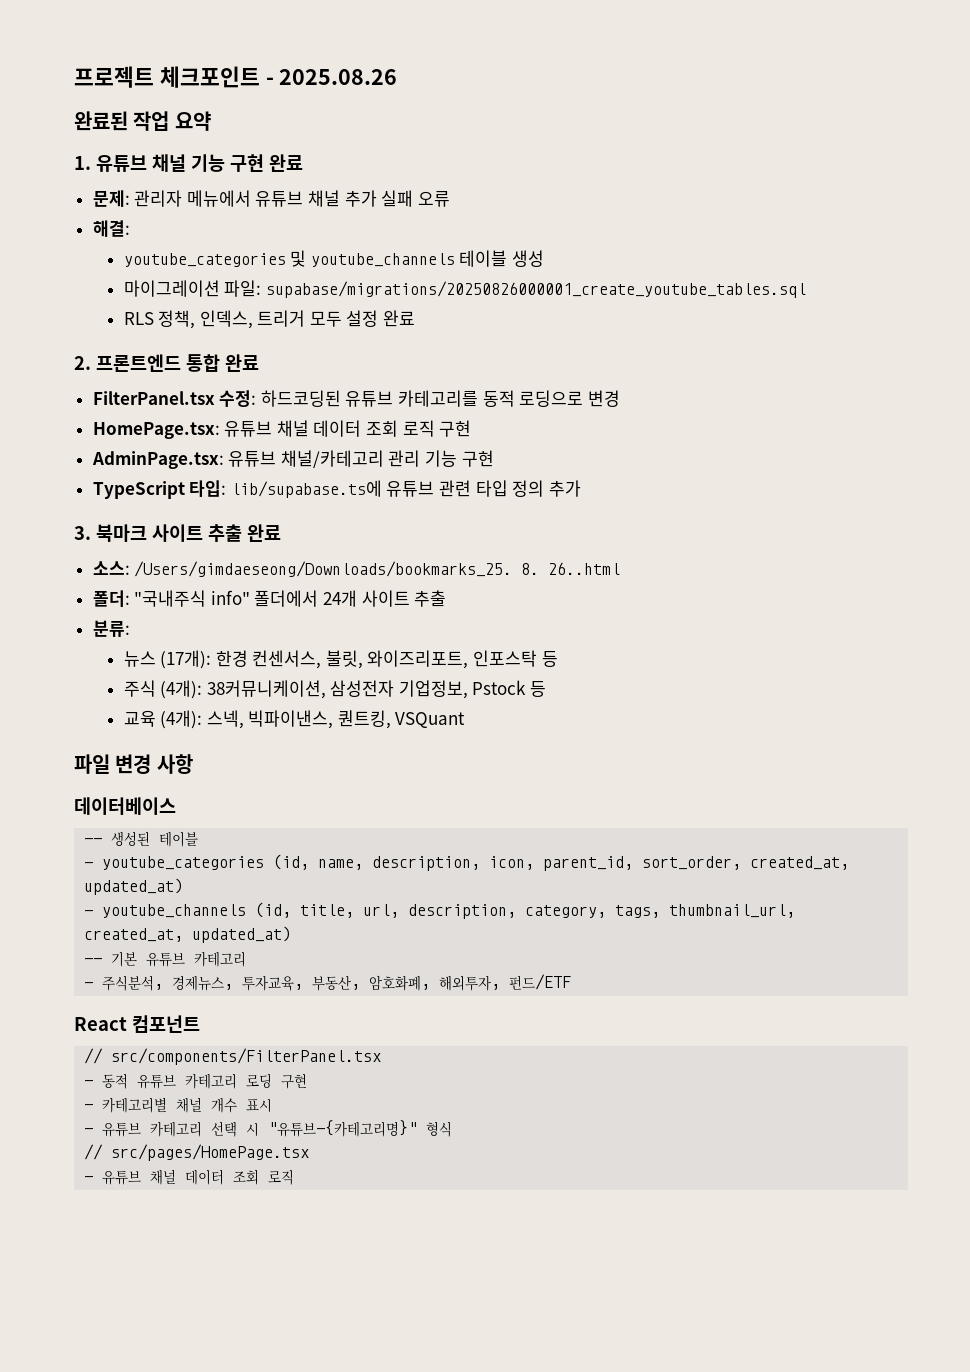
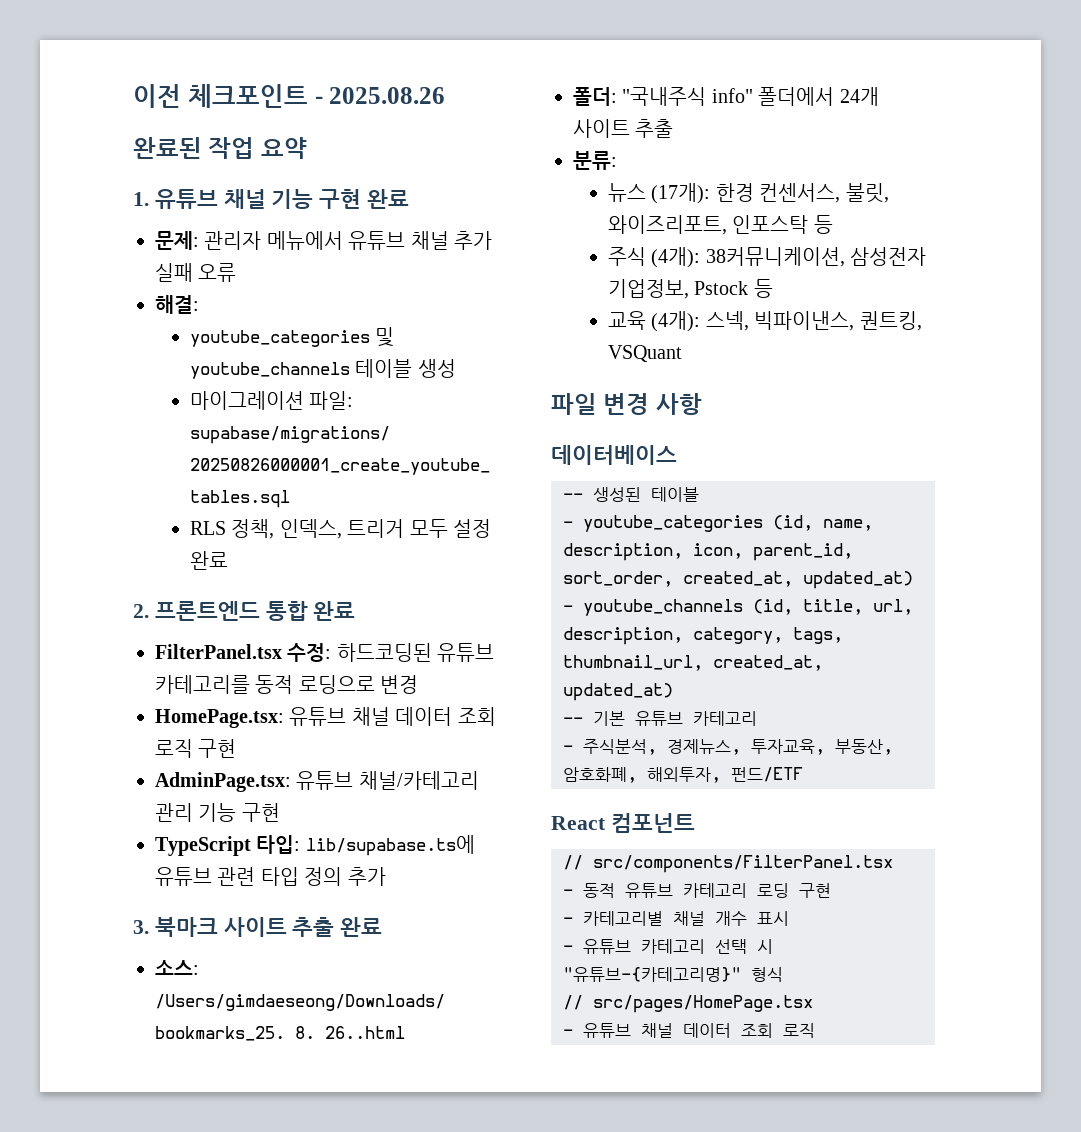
- 프로젝트 체크포인트 - 2025.08.26
+ 이전 체크포인트 - 2025.08.26

